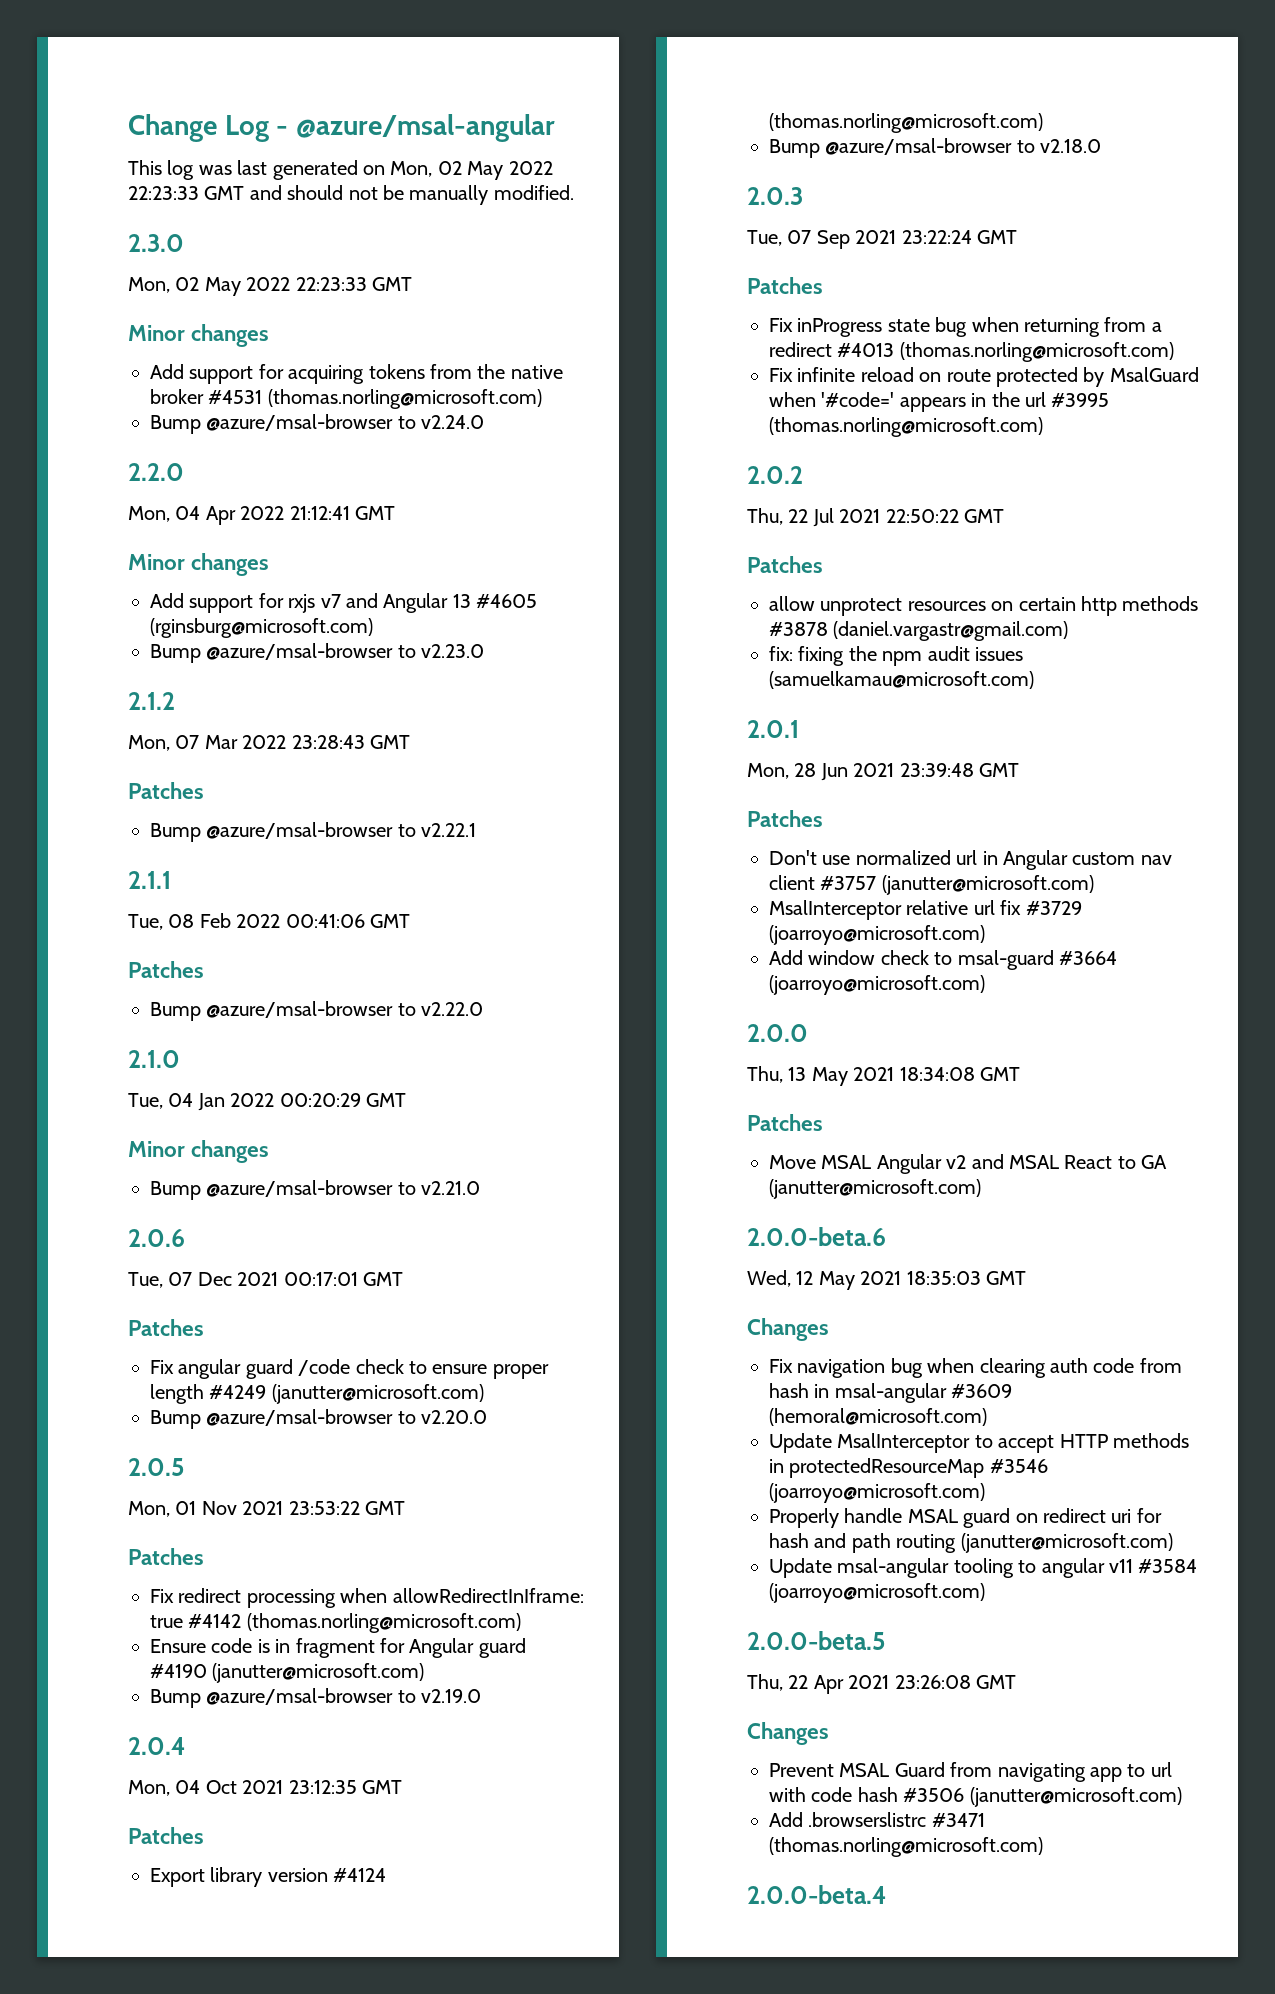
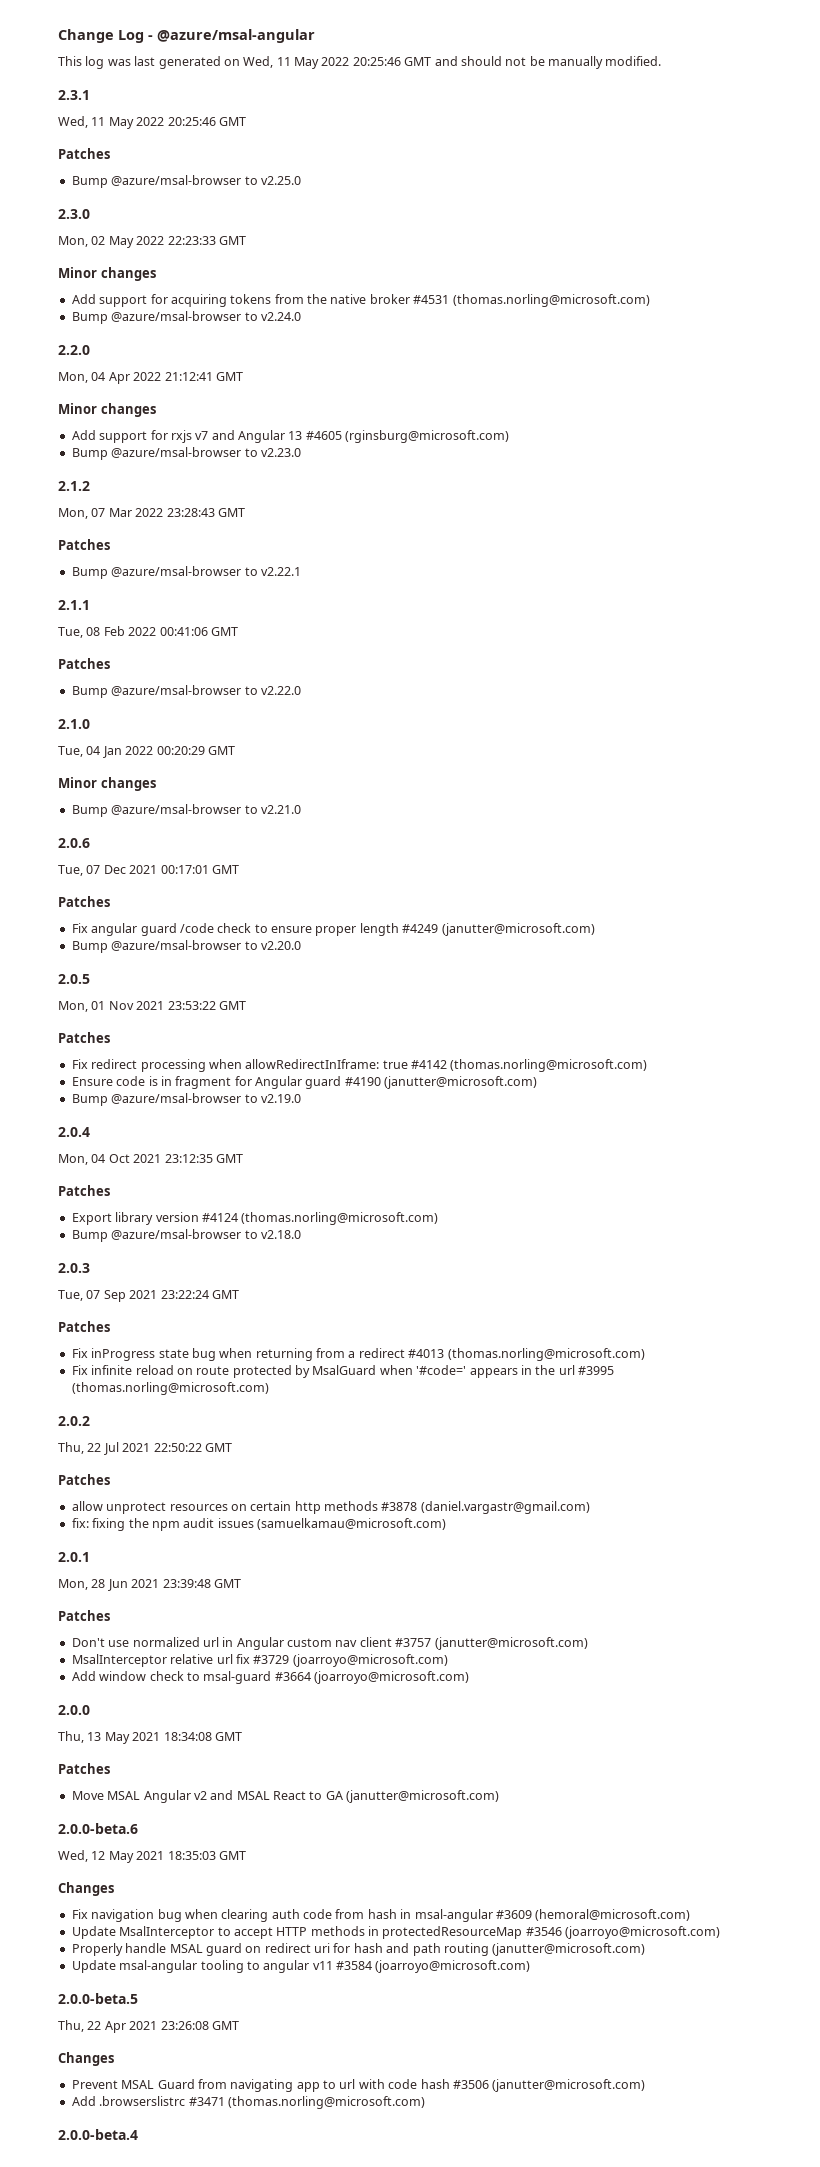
- This log was last generated on Mon, 02 May 2022 22:23:33 GMT and should not be manually modified.
+ This log was last generated on Wed, 11 May 2022 20:25:46 GMT and should not be manually modified.
+ 2.3.1
+ Wed, 11 May 2022 20:25:46 GMT
+ Patches
+ Bump @azure/msal-browser to v2.25.0

